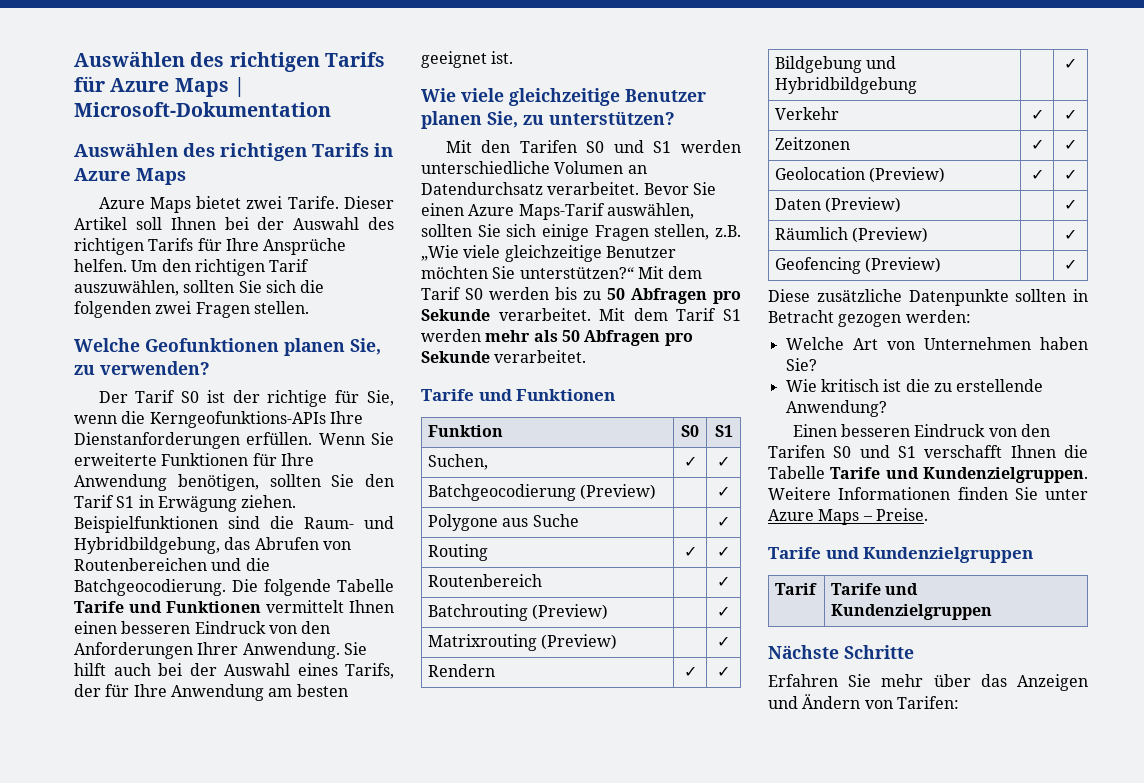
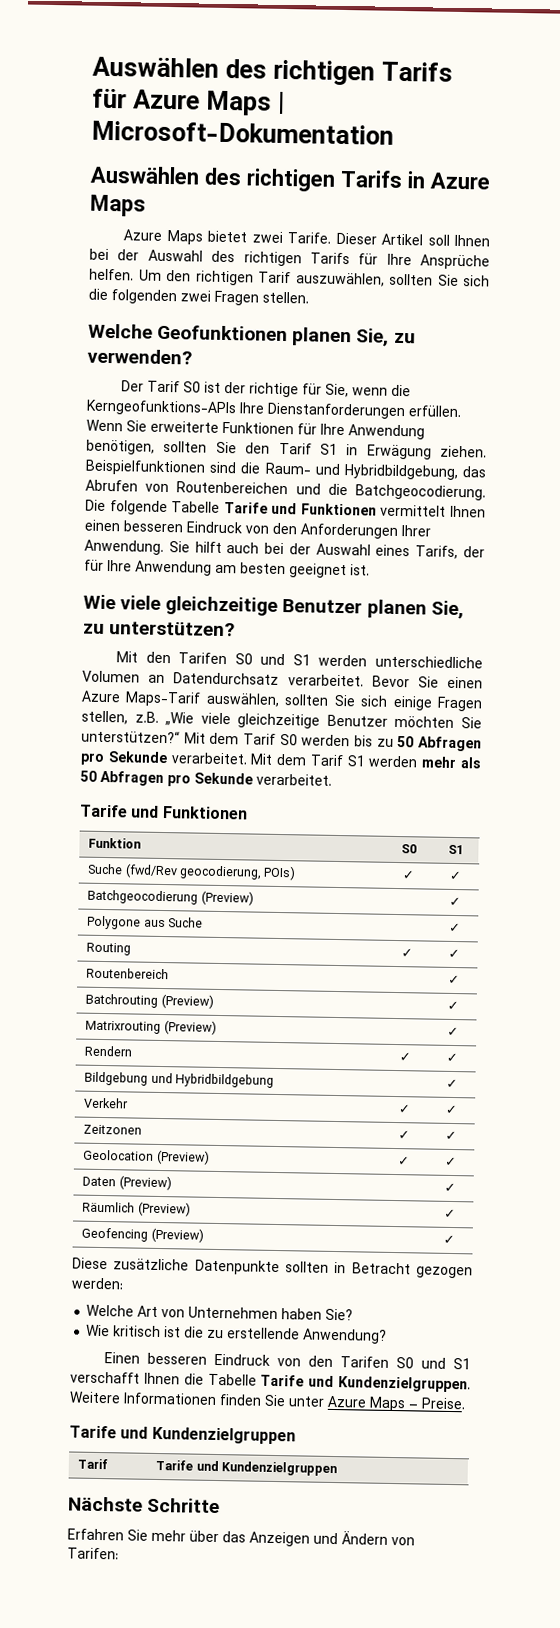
- Suchen, | ✓ | ✓
+ Suche (fwd/Rev geocodierung, POIs) | ✓ | ✓

